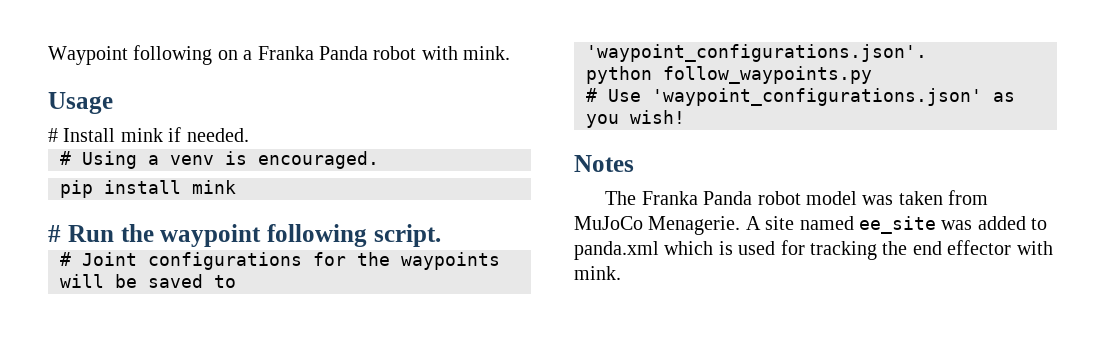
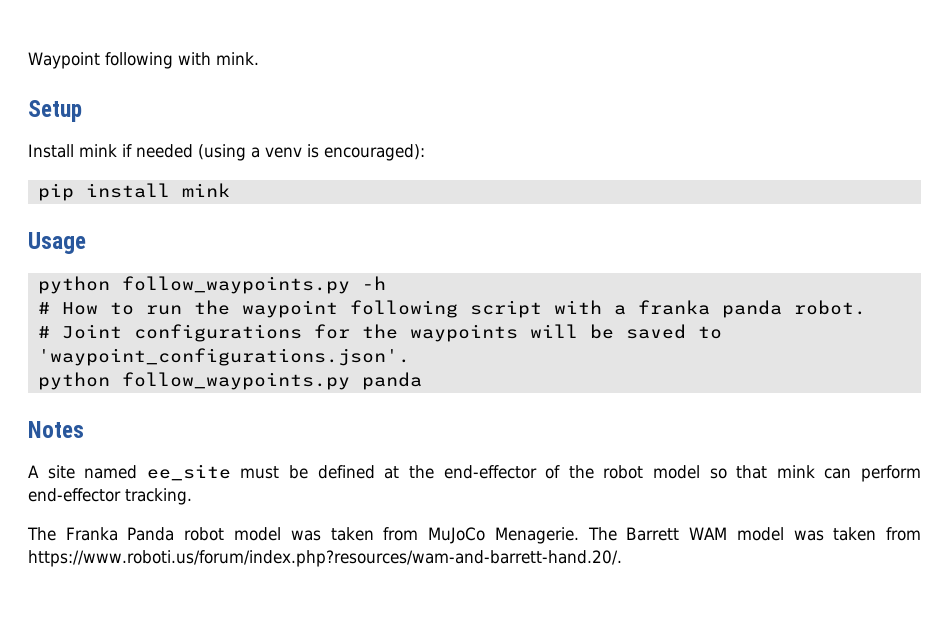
- Waypoint following on a Franka Panda robot with mink.
+ Waypoint following with mink.
- Usage
- # Install mink if needed.
- # Using a venv is encouraged.
+ Setup
+ Install mink if needed (using a venv is encouraged):
- # Run the waypoint following script.
+ Usage
+ python follow_waypoints.py -h
+ # How to run the waypoint following script with a franka panda robot.
- python follow_waypoints.py
- # Use 'waypoint_configurations.json' as you wish!
+ python follow_waypoints.py panda
  Notes
+ A site named ee_site must be defined at the end-effector of the robot model so that mink can perform end-effector tracking.
- A site named ee_site was added to panda.xml which is used for tracking the end effector with mink.
+ The Barrett WAM model was taken from https://www.roboti.us/forum/index.php?resources/wam-and-barrett-hand.20/.

